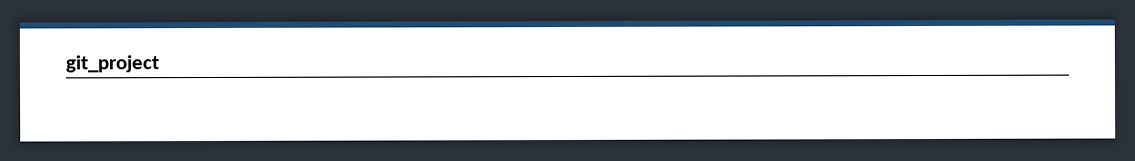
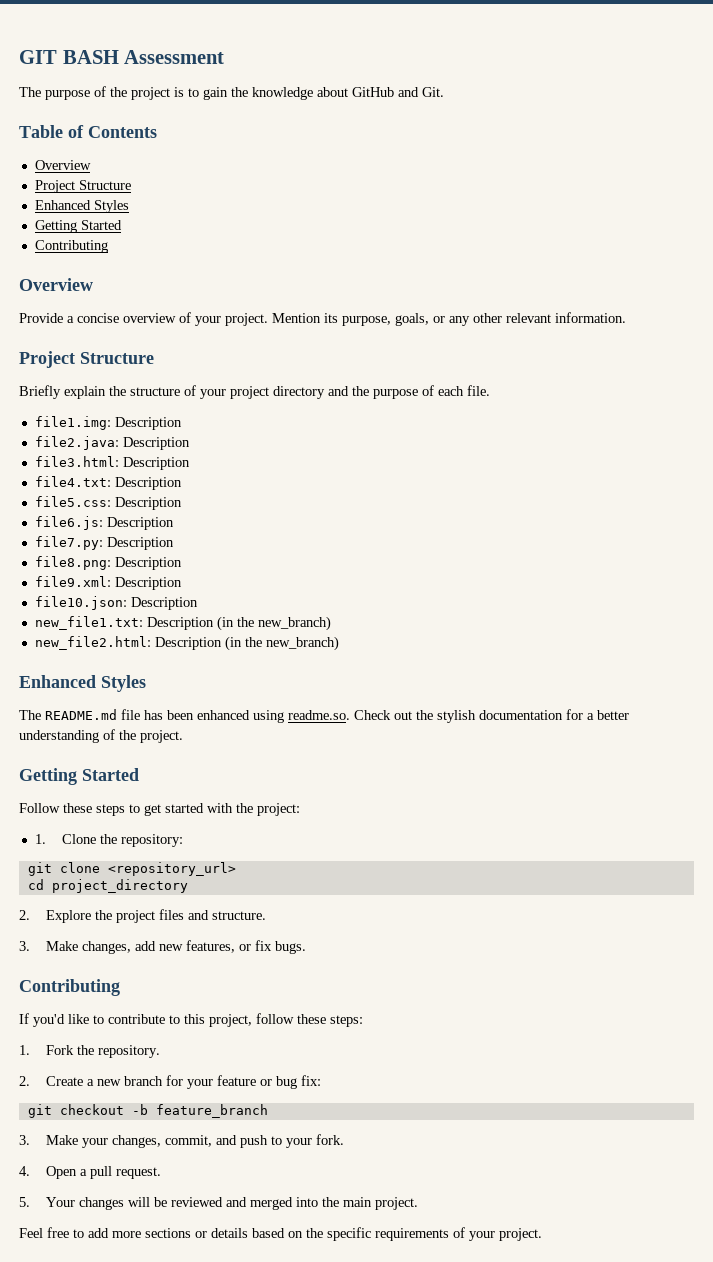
- git_project
+ GIT BASH Assessment
+ The purpose of the project is to gain the knowledge about GitHub and Git.
+ Table of Contents
+ Overview
+ Project Structure
+ Enhanced Styles
+ Getting Started
+ Contributing
+ Overview
+ Provide a concise overview of your project. Mention its purpose, goals, or any other relevant information.
+ Project Structure
+ Briefly explain the structure of your project directory and the purpose of each file.
+ file1.img: Description
+ file2.java: Description
+ file3.html: Description
+ file4.txt: Description
+ file5.css: Description
+ file6.js: Description
+ file7.py: Description
+ file8.png: Description
+ file9.xml: Description
+ file10.json: Description
+ new_file1.txt: Description (in the new_branch)
+ new_file2.html: Description (in the new_branch)
+ Enhanced Styles
+ The README.md file has been enhanced using readme.so. Check out the stylish documentation for a better understanding of the project.
+ Getting Started
+ Follow these steps to get started with the project:
+ 1. Clone the repository:
+ git clone <repository_url>
+ cd project_directory
+ 2. Explore the project files and structure.
+ 3. Make changes, add new features, or fix bugs.
+ Contributing
+ If you'd like to contribute to this project, follow these steps:
+ 1. Fork the repository.
+ 2. Create a new branch for your feature or bug fix:
+ git checkout -b feature_branch
+ 3. Make your changes, commit, and push to your fork.
+ 4. Open a pull request.
+ 5. Your changes will be reviewed and merged into the main project.
+ Feel free to add more sections or details based on the specific requirements of your project.

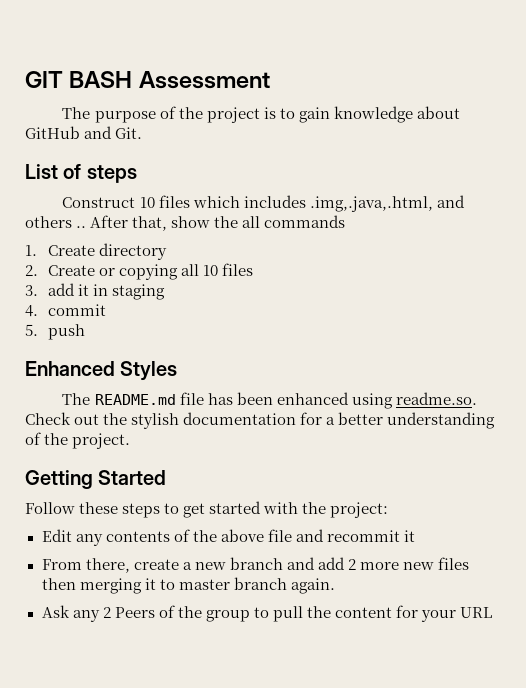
- The purpose of the project is to gain the knowledge about GitHub and Git.
+ The purpose of the project is to gain knowledge about GitHub and Git.
- Table of Contents
- Overview
- Project Structure
- Enhanced Styles
- Getting Started
- Contributing
- Overview
- Provide a concise overview of your project. Mention its purpose, goals, or any other relevant information.
- Project Structure
- Briefly explain the structure of your project directory and the purpose of each file.
- file1.img: Description
- file2.java: Description
- file3.html: Description
- file4.txt: Description
- file5.css: Description
- file6.js: Description
- file7.py: Description
- file8.png: Description
- file9.xml: Description
- file10.json: Description
- new_file1.txt: Description (in the new_branch)
- new_file2.html: Description (in the new_branch)
+ List of steps
+ Construct 10 files which includes .img,.java,.html, and others .. After that, show the all commands
+ 1. Create directory
+ 2. Create or copying all 10 files
+ 3. add it in staging
+ 4. commit
+ 5. push
- 1. Clone the repository:
- git clone <repository_url>
- cd project_directory
- 2. Explore the project files and structure.
- 3. Make changes, add new features, or fix bugs.
- Contributing
- If you'd like to contribute to this project, follow these steps:
- 1. Fork the repository.
- 2. Create a new branch for your feature or bug fix:
- git checkout -b feature_branch
- 3. Make your changes, commit, and push to your fork.
- 4. Open a pull request.
- 5. Your changes will be reviewed and merged into the main project.
- Feel free to add more sections or details based on the specific requirements of your project.
+ Edit any contents of the above file and recommit it
+ From there, create a new branch and add 2 more new files then merging it to master branch again.
+ Ask any 2 Peers of the group to pull the content for your URL

